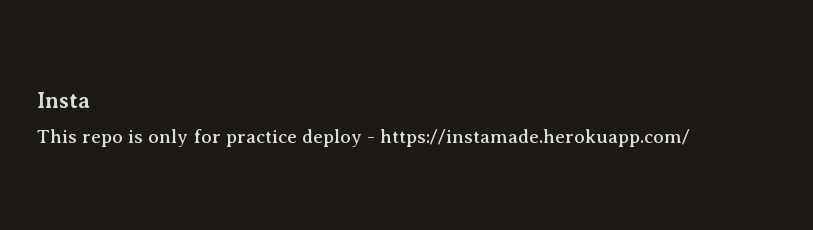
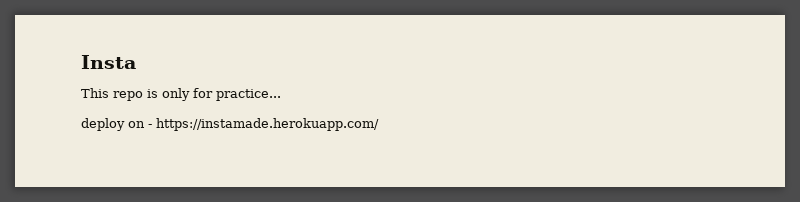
- This repo is only for practice deploy - https://instamade.herokuapp.com/
+ This repo is only for practice...
+ deploy on - https://instamade.herokuapp.com/

